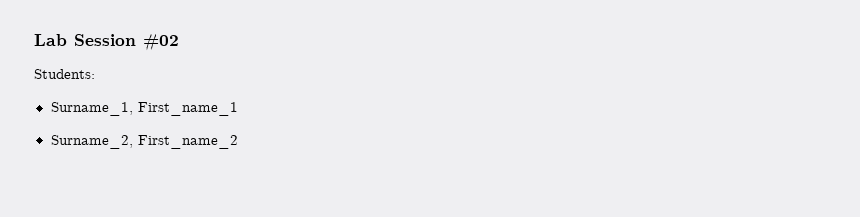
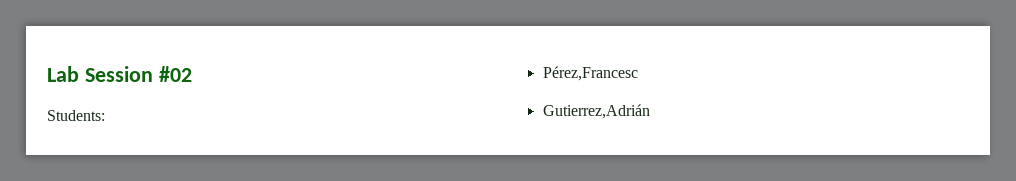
- Surname_1, First_name_1
- Surname_2, First_name_2
+ Pérez,Francesc
+ Gutierrez,Adrián

